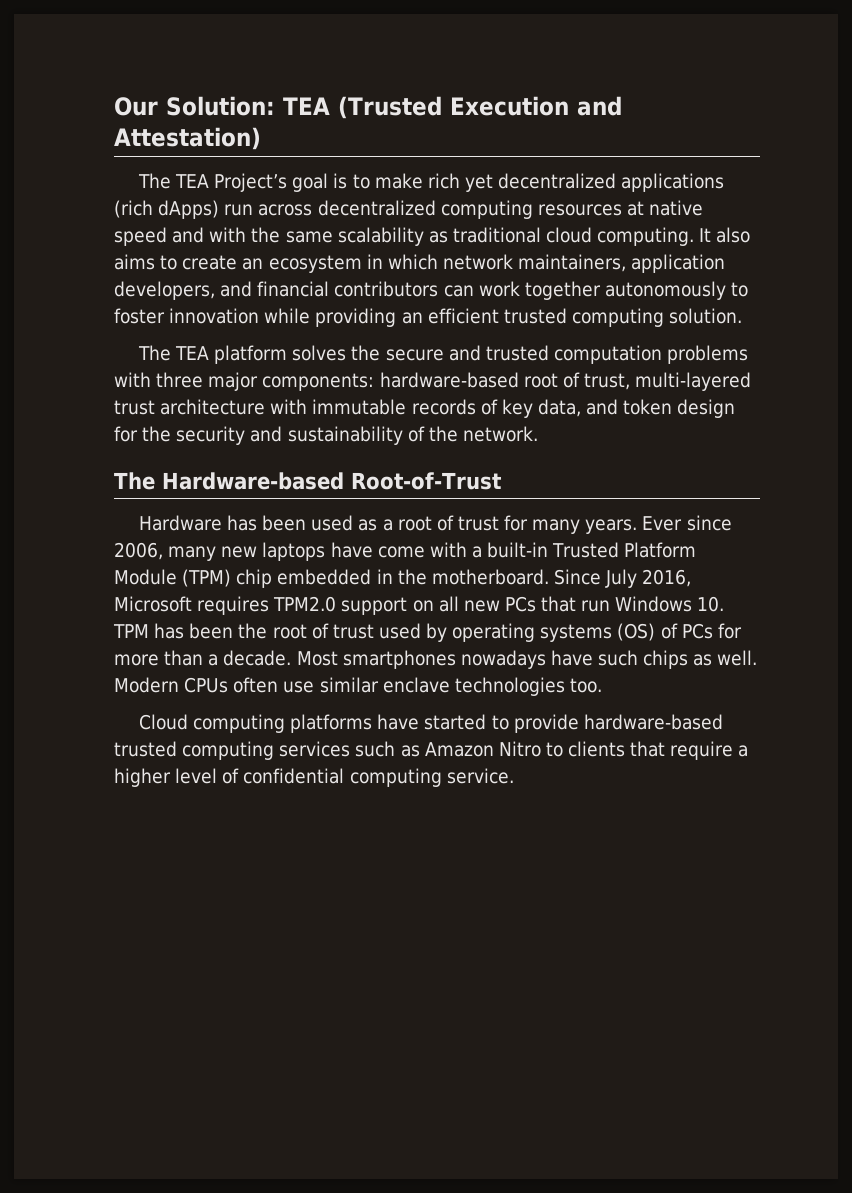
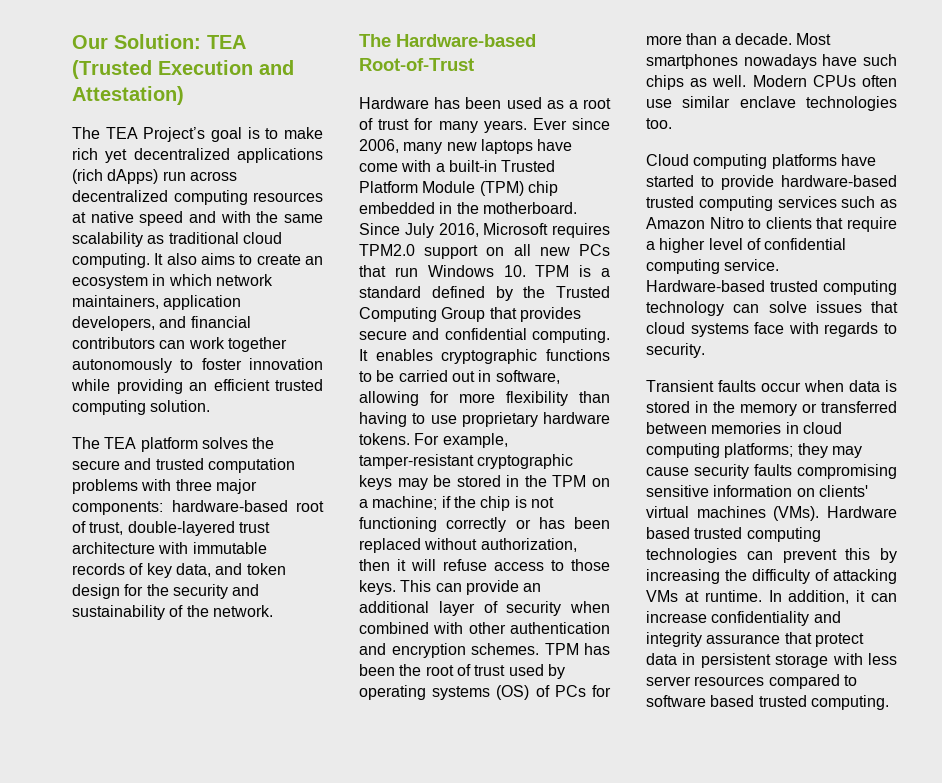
- The TEA platform solves the secure and trusted computation problems with three major components: hardware-based root of trust, multi-layered trust architecture with immutable records of key data, and token design for the security and sustainability of the network.
+ The TEA platform solves the secure and trusted computation problems with three major components: hardware-based root of trust, double-layered trust architecture with immutable records of key data, and token design for the security and sustainability of the network.
- Since July 2016, Microsoft requires TPM2.0 support on all new PCs that run Windows 10. TPM has been the root of trust used by operating systems (OS) of PCs for more than a decade.
+ Since July 2016, Microsoft requires TPM2.0 support on all new PCs that run Windows 10. TPM is a standard defined by the Trusted Computing Group that provides secure and confidential computing. It enables cryptographic functions to be carried out in software, allowing for more flexibility than having to use proprietary hardware tokens. For example, tamper-resistant cryptographic keys may be stored in the TPM on a machine; if the chip is not functioning correctly or has been replaced without authorization, then it will refuse access to those keys. This can provide an additional layer of security when combined with other authentication and encryption schemes. TPM has been the root of trust used by operating systems (OS) of PCs for more than a decade.
+ Hardware-based trusted computing technology can solve issues that cloud systems face with regards to security.
+ Transient faults occur when data is stored in the memory or transferred between memories in cloud computing platforms; they may cause security faults compromising sensitive information on clients' virtual machines (VMs). Hardware based trusted computing technologies can prevent this by increasing the difficulty of attacking VMs at runtime. In addition, it can increase confidentiality and integrity assurance that protect data in persistent storage with less server resources compared to software based trusted computing.

